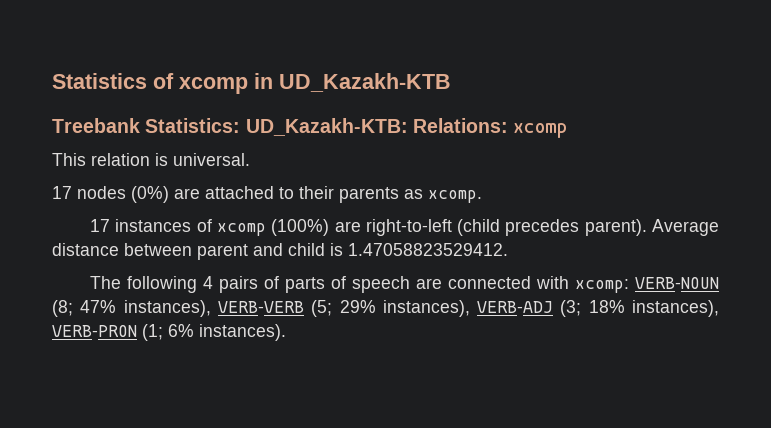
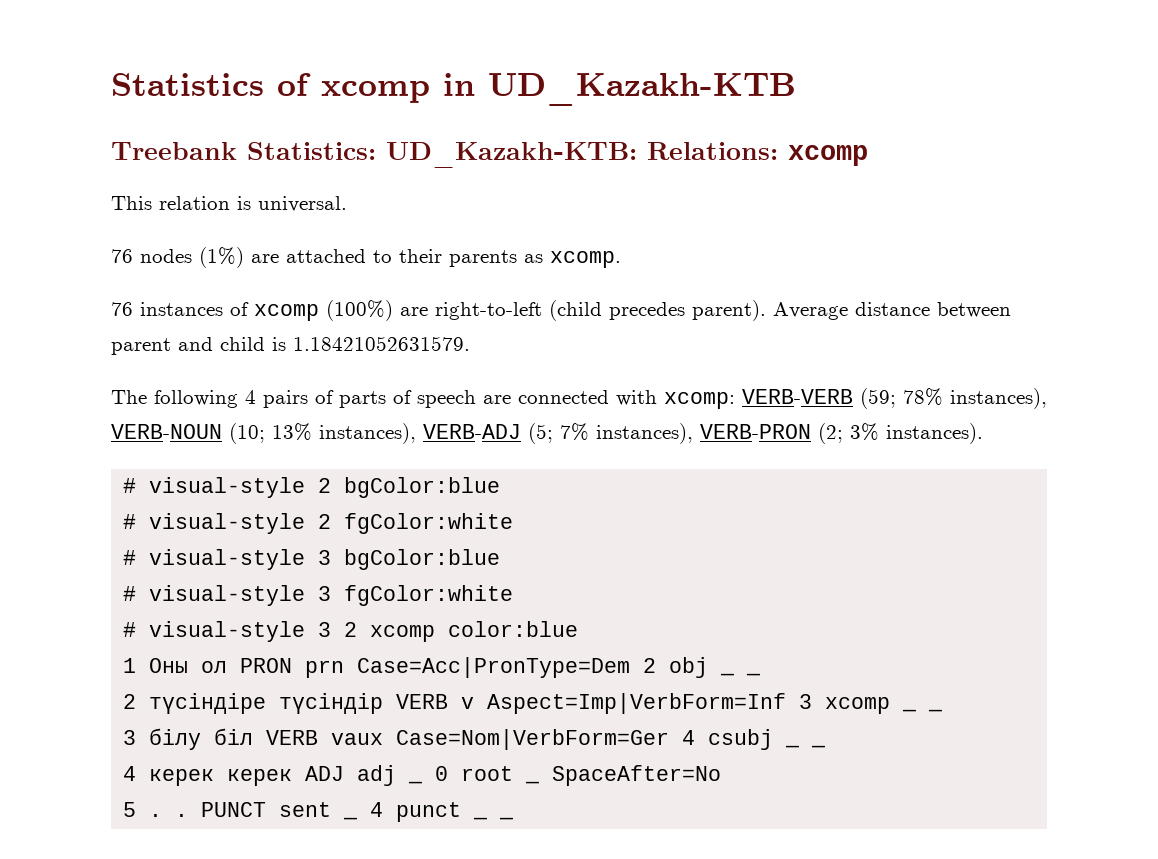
- 17 nodes (0%) are attached to their parents as xcomp.
+ 76 nodes (1%) are attached to their parents as xcomp.
- 17 instances of xcomp (100%) are right-to-left (child precedes parent).
+ 76 instances of xcomp (100%) are right-to-left (child precedes parent).
- Average distance between parent and child is 1.47058823529412.
+ Average distance between parent and child is 1.18421052631579.
- The following 4 pairs of parts of speech are connected with xcomp: VERB-NOUN (8; 47% instances), VERB-VERB (5; 29% instances), VERB-ADJ (3; 18% instances), VERB-PRON (1; 6% instances).
+ The following 4 pairs of parts of speech are connected with xcomp: VERB-VERB (59; 78% instances), VERB-NOUN (10; 13% instances), VERB-ADJ (5; 7% instances), VERB-PRON (2; 3% instances).
+ # visual-style 2 bgColor:blue
+ # visual-style 2 fgColor:white
+ # visual-style 3 bgColor:blue
+ # visual-style 3 fgColor:white
+ # visual-style 3 2 xcomp color:blue
+ 1 Оны ол PRON prn Case=Acc|PronType=Dem 2 obj _ _
+ 2 түсіндіре түсіндір VERB v Aspect=Imp|VerbForm=Inf 3 xcomp _ _
+ 3 білу біл VERB vaux Case=Nom|VerbForm=Ger 4 csubj _ _
+ 4 керек керек ADJ adj _ 0 root _ SpaceAfter=No
+ 5 . . PUNCT sent _ 4 punct _ _

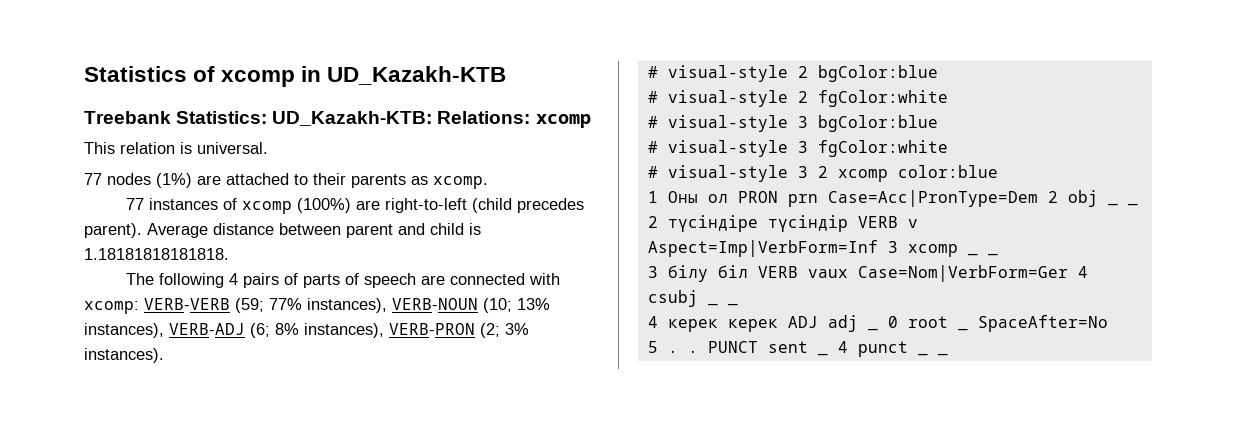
- 76 nodes (1%) are attached to their parents as xcomp.
+ 77 nodes (1%) are attached to their parents as xcomp.
- 76 instances of xcomp (100%) are right-to-left (child precedes parent).
+ 77 instances of xcomp (100%) are right-to-left (child precedes parent).
- Average distance between parent and child is 1.18421052631579.
+ Average distance between parent and child is 1.18181818181818.
- The following 4 pairs of parts of speech are connected with xcomp: VERB-VERB (59; 78% instances), VERB-NOUN (10; 13% instances), VERB-ADJ (5; 7% instances), VERB-PRON (2; 3% instances).
+ The following 4 pairs of parts of speech are connected with xcomp: VERB-VERB (59; 77% instances), VERB-NOUN (10; 13% instances), VERB-ADJ (6; 8% instances), VERB-PRON (2; 3% instances).

